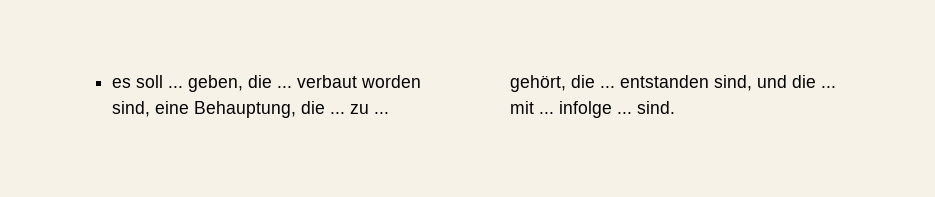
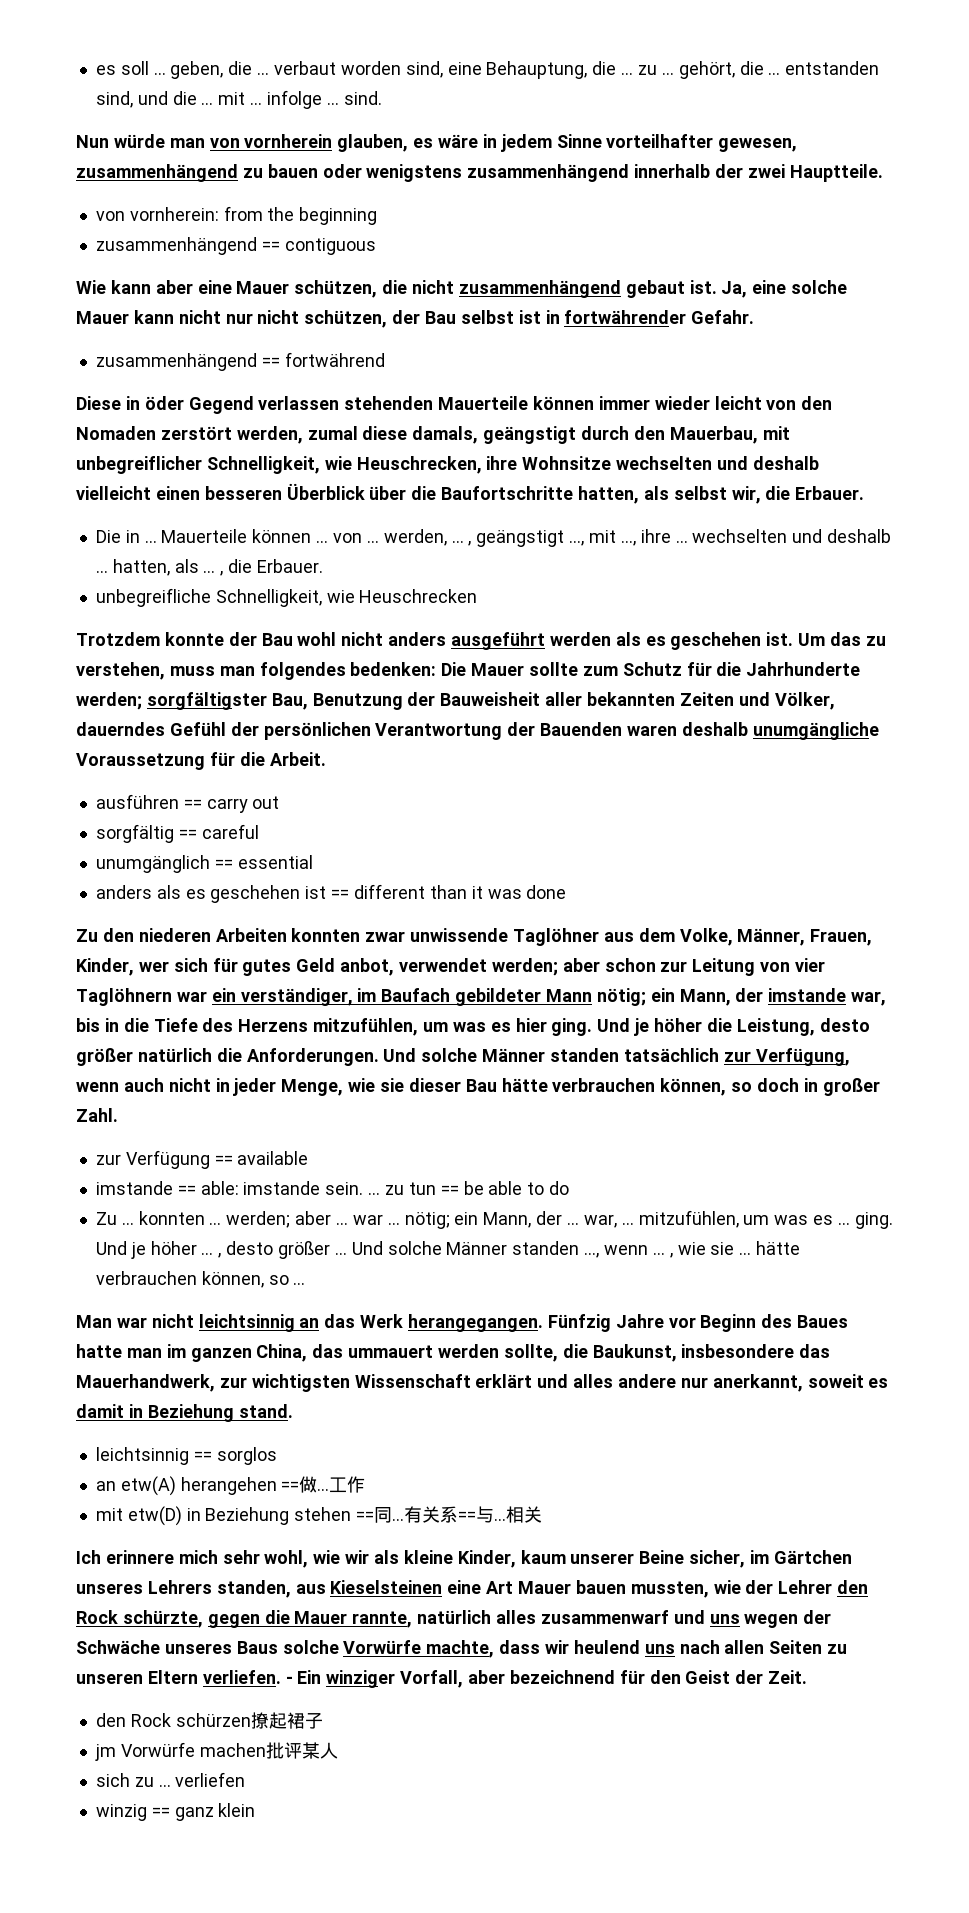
+ Nun würde man von vornherein glauben, es wäre in jedem Sinne vorteilhafter gewesen, zusammenhängend zu bauen oder wenigstens zusammenhängend innerhalb der zwei Hauptteile.
+ von vornherein: from the beginning
+ zusammenhängend == contiguous
+ Wie kann aber eine Mauer schützen, die nicht zusammenhängend gebaut ist. Ja, eine solche Mauer kann nicht nur nicht schützen, der Bau selbst ist in fortwährender Gefahr.
+ zusammenhängend == fortwährend
+ Diese in öder Gegend verlassen stehenden Mauerteile können immer wieder leicht von den Nomaden zerstört werden, zumal diese damals, geängstigt durch den Mauerbau, mit unbegreiflicher Schnelligkeit, wie Heuschrecken, ihre Wohnsitze wechselten und deshalb vielleicht einen besseren Überblick über die Baufortschritte hatten, als selbst wir, die Erbauer.
+ Die in ... Mauerteile können ... von ... werden, ... , geängstigt ..., mit ..., ihre ... wechselten und deshalb ... hatten, als ... , die Erbauer.
+ unbegreifliche Schnelligkeit, wie Heuschrecken
+ Trotzdem konnte der Bau wohl nicht anders ausgeführt werden als es geschehen ist. Um das zu verstehen, muss man folgendes bedenken: Die Mauer sollte zum Schutz für die Jahrhunderte werden; sorgfältigster Bau, Benutzung der Bauweisheit aller bekannten Zeiten und Völker, dauerndes Gefühl der persönlichen Verantwortung der Bauenden waren deshalb unumgängliche Voraussetzung für die Arbeit.
+ ausführen == carry out
+ sorgfältig == careful
+ unumgänglich == essential
+ anders als es geschehen ist == different than it was done
+ Zu den niederen Arbeiten konnten zwar unwissende Taglöhner aus dem Volke, Männer, Frauen, Kinder, wer sich für gutes Geld anbot, verwendet werden; aber schon zur Leitung von vier Taglöhnern war ein verständiger, im Baufach gebildeter Mann nötig; ein Mann, der imstande war, bis in die Tiefe des Herzens mitzufühlen, um was es hier ging. Und je höher die Leistung, desto größer natürlich die Anforderungen. Und solche Männer standen tatsächlich zur Verfügung, wenn auch nicht in jeder Menge, wie sie dieser Bau hätte verbrauchen können, so doch in großer Zahl.
+ zur Verfügung == available
+ imstande == able: imstande sein. ... zu tun == be able to do
+ Zu ... konnten ... werden; aber ... war ... nötig; ein Mann, der ... war, ... mitzufühlen, um was es ... ging. Und je höher ... , desto größer ... Und solche Männer standen ..., wenn ... , wie sie ... hätte verbrauchen können, so ...
+ Man war nicht leichtsinnig an das Werk herangegangen. Fünfzig Jahre vor Beginn des Baues hatte man im ganzen China, das ummauert werden sollte, die Baukunst, insbesondere das Mauerhandwerk, zur wichtigsten Wissenschaft erklärt und alles andere nur anerkannt, soweit es damit in Beziehung stand.
+ leichtsinnig == sorglos
+ an etw(A) herangehen ==做...工作
+ mit etw(D) in Beziehung stehen ==同...有关系==与...相关
+ Ich erinnere mich sehr wohl, wie wir als kleine Kinder, kaum unserer Beine sicher, im Gärtchen unseres Lehrers standen, aus Kieselsteinen eine Art Mauer bauen mussten, wie der Lehrer den Rock schürzte, gegen die Mauer rannte, natürlich alles zusammenwarf und uns wegen der Schwäche unseres Baus solche Vorwürfe machte, dass wir heulend uns nach allen Seiten zu unseren Eltern verliefen. - Ein winziger Vorfall, aber bezeichnend für den Geist der Zeit.
+ den Rock schürzen撩起裙子
+ jm Vorwürfe machen批评某人
+ sich zu ... verliefen
+ winzig == ganz klein

